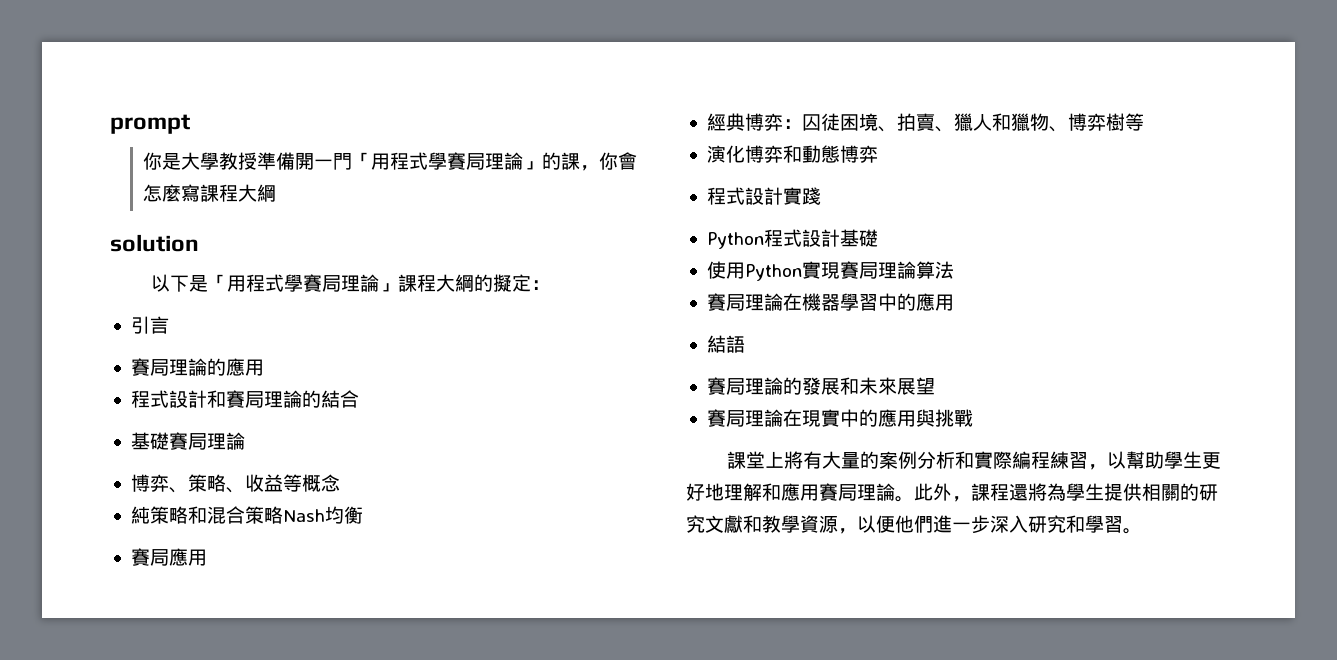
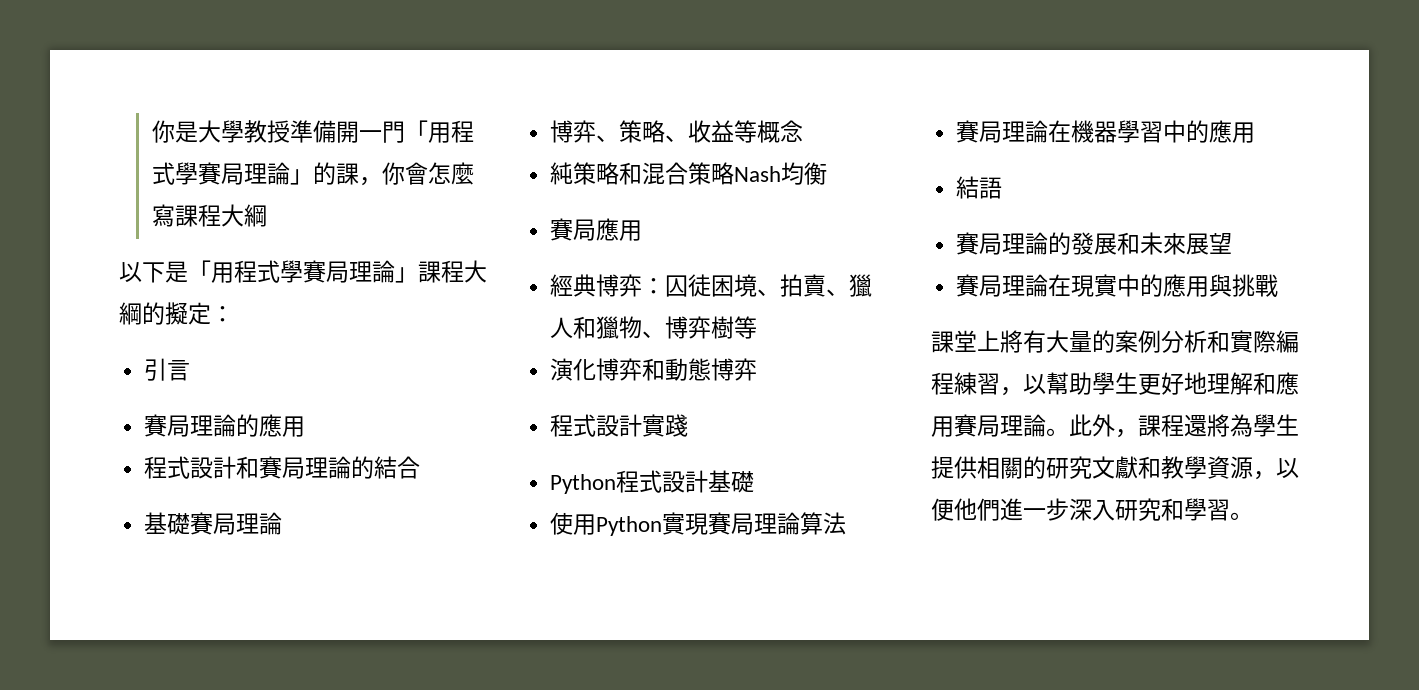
- prompt
- solution

